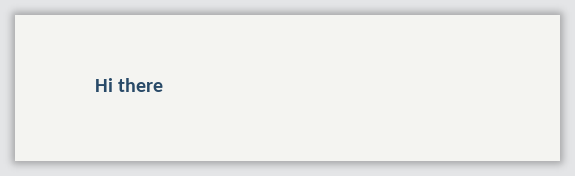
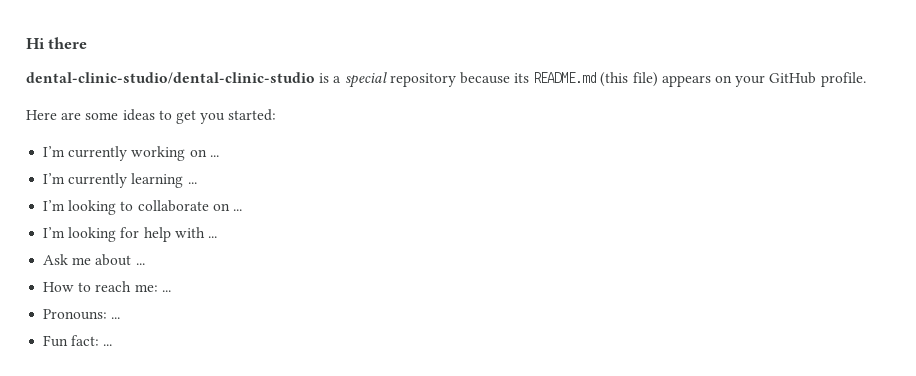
+ dental-clinic-studio/dental-clinic-studio is a special repository because its README.md (this file) appears on your GitHub profile.
+ Here are some ideas to get you started:
+ I’m currently working on ...
+ I’m currently learning ...
+ I’m looking to collaborate on ...
+ I’m looking for help with ...
+ Ask me about ...
+ How to reach me: ...
+ Pronouns: ...
+ Fun fact: ...

